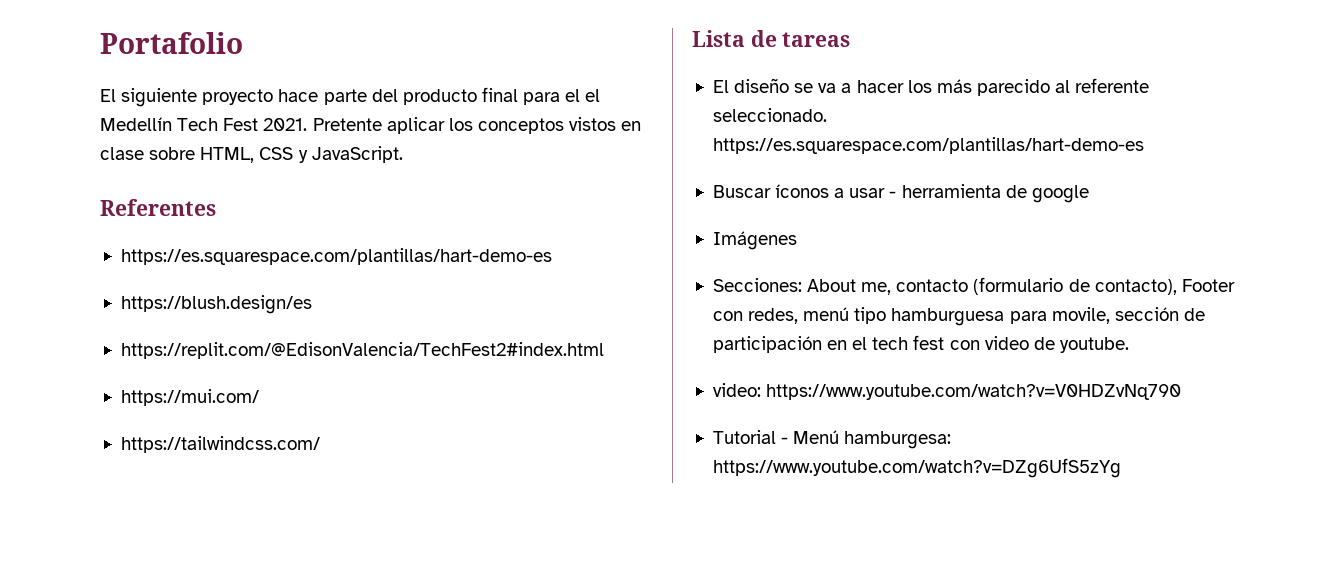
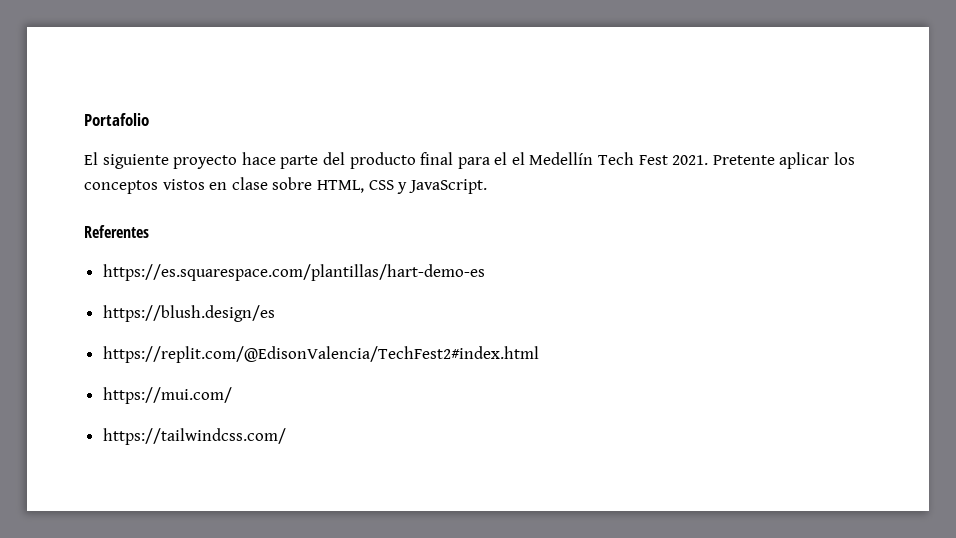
- Lista de tareas
- El diseño se va a hacer los más parecido al referente seleccionado. https://es.squarespace.com/plantillas/hart-demo-es
- Buscar íconos a usar - herramienta de google
- Imágenes
- Secciones: About me, contacto (formulario de contacto), Footer con redes, menú tipo hamburguesa para movile, sección de participación en el tech fest con video de youtube.
- video: https://www.youtube.com/watch?v=V0HDZvNq790
- Tutorial - Menú hamburgesa: https://www.youtube.com/watch?v=DZg6UfS5zYg

